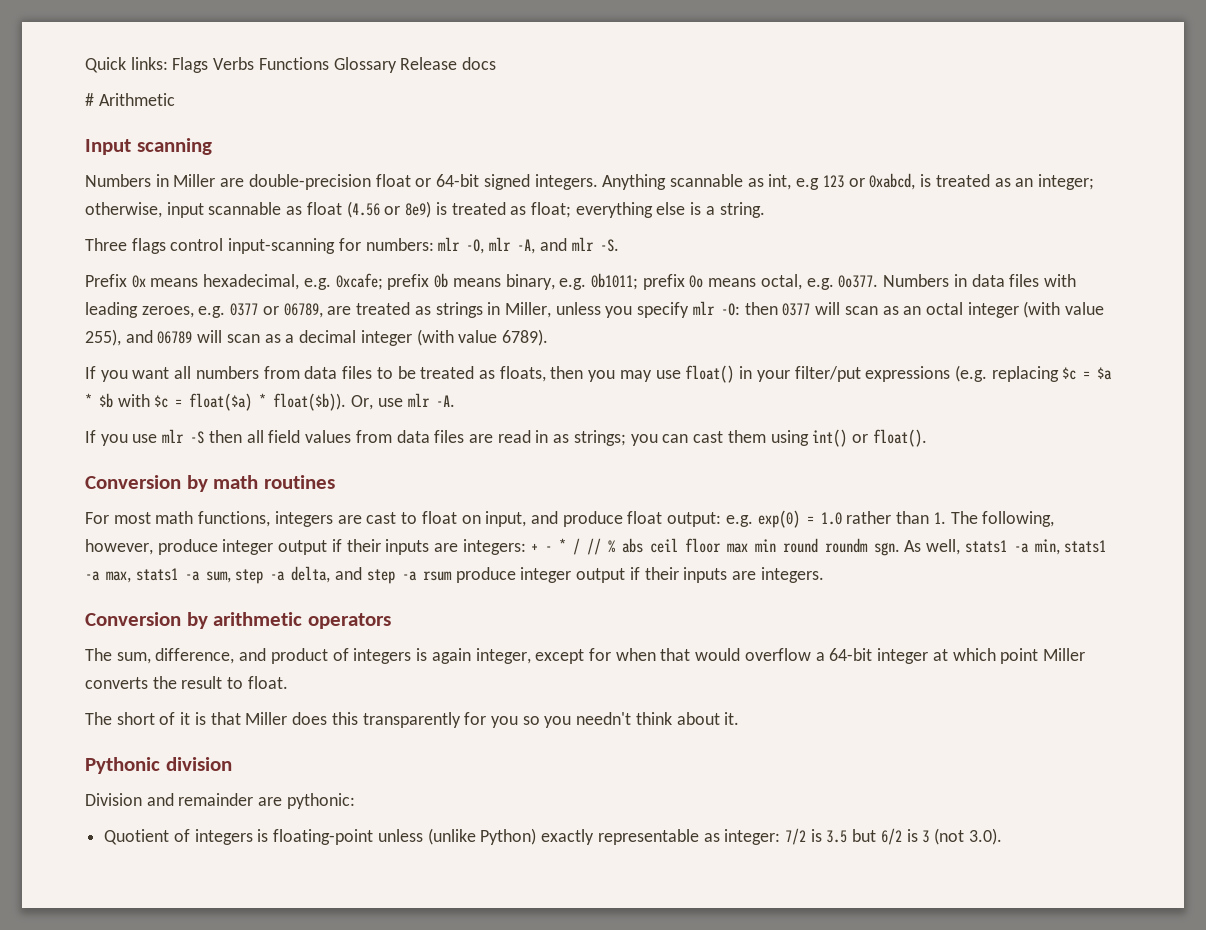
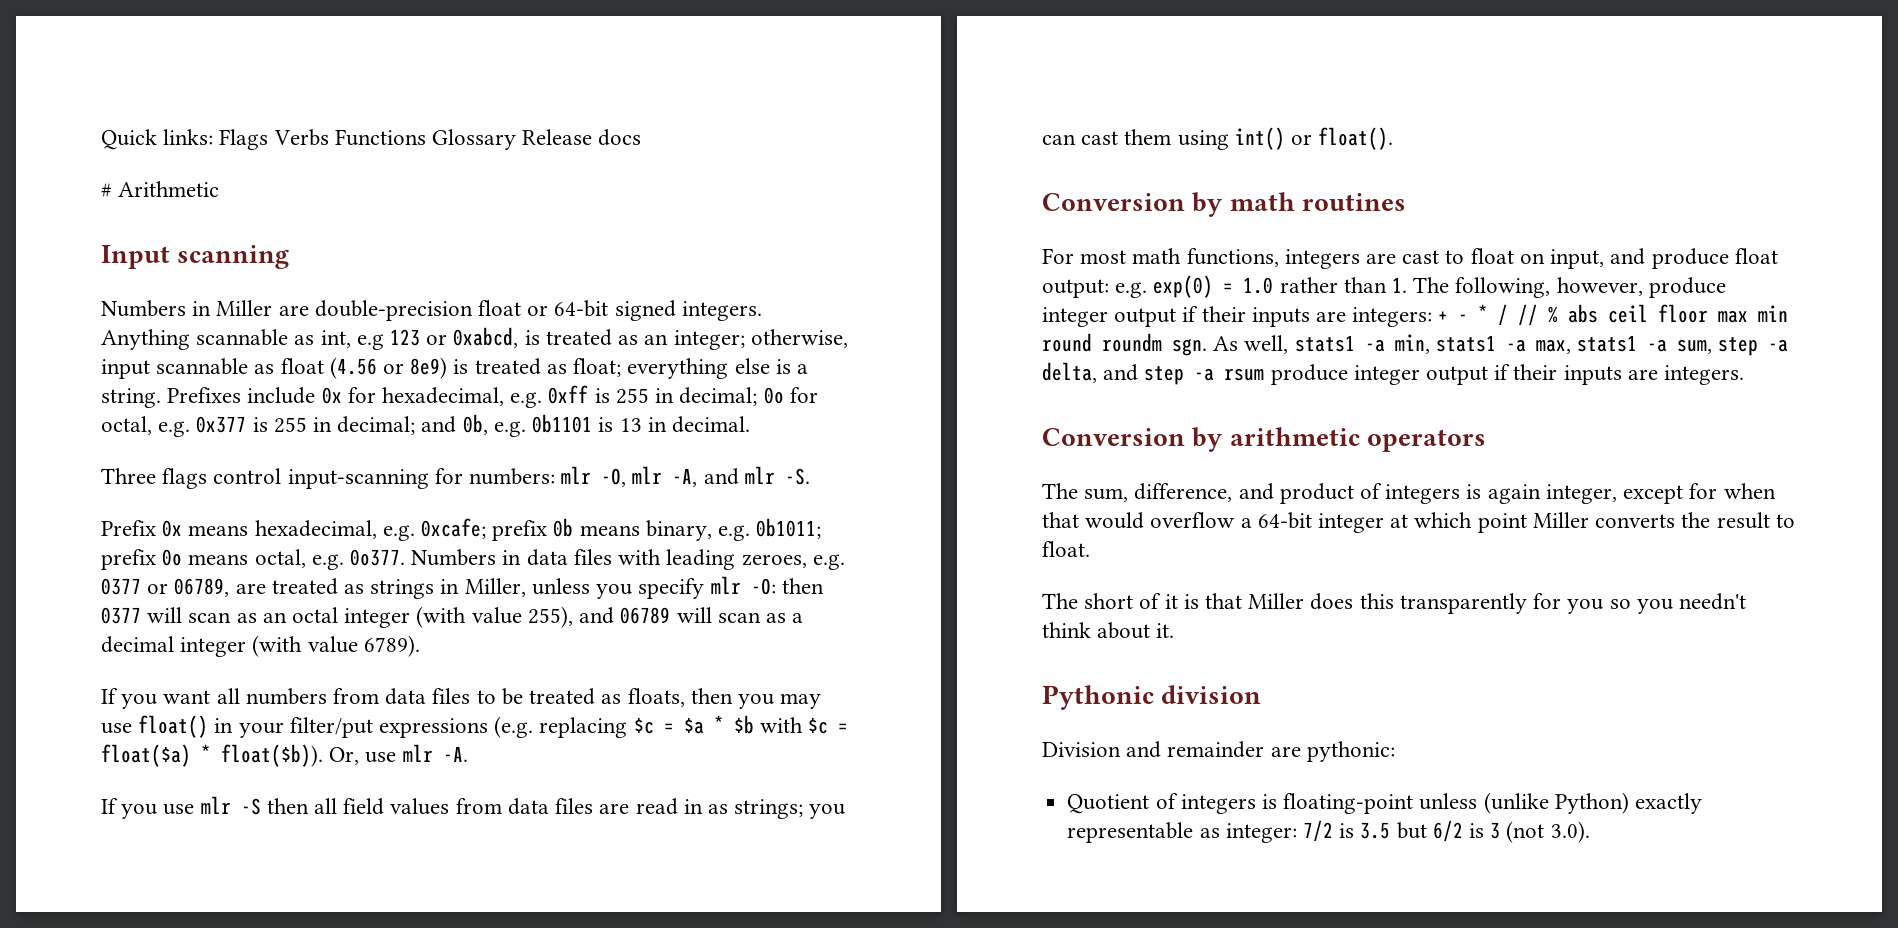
+ Prefixes include 0x for hexadecimal, e.g. 0xff is 255 in decimal; 0o for octal, e.g. 0x377 is 255 in decimal; and 0b, e.g. 0b1101 is 13 in decimal.

